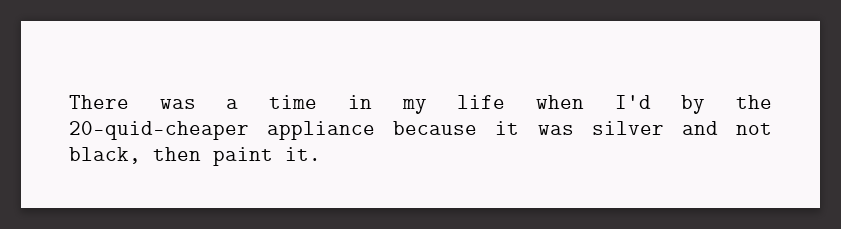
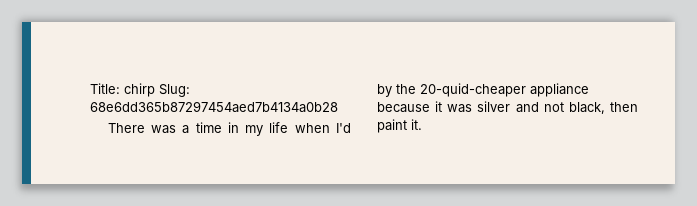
+ Title: chirp Slug: 68e6dd365b87297454aed7b4134a0b28

